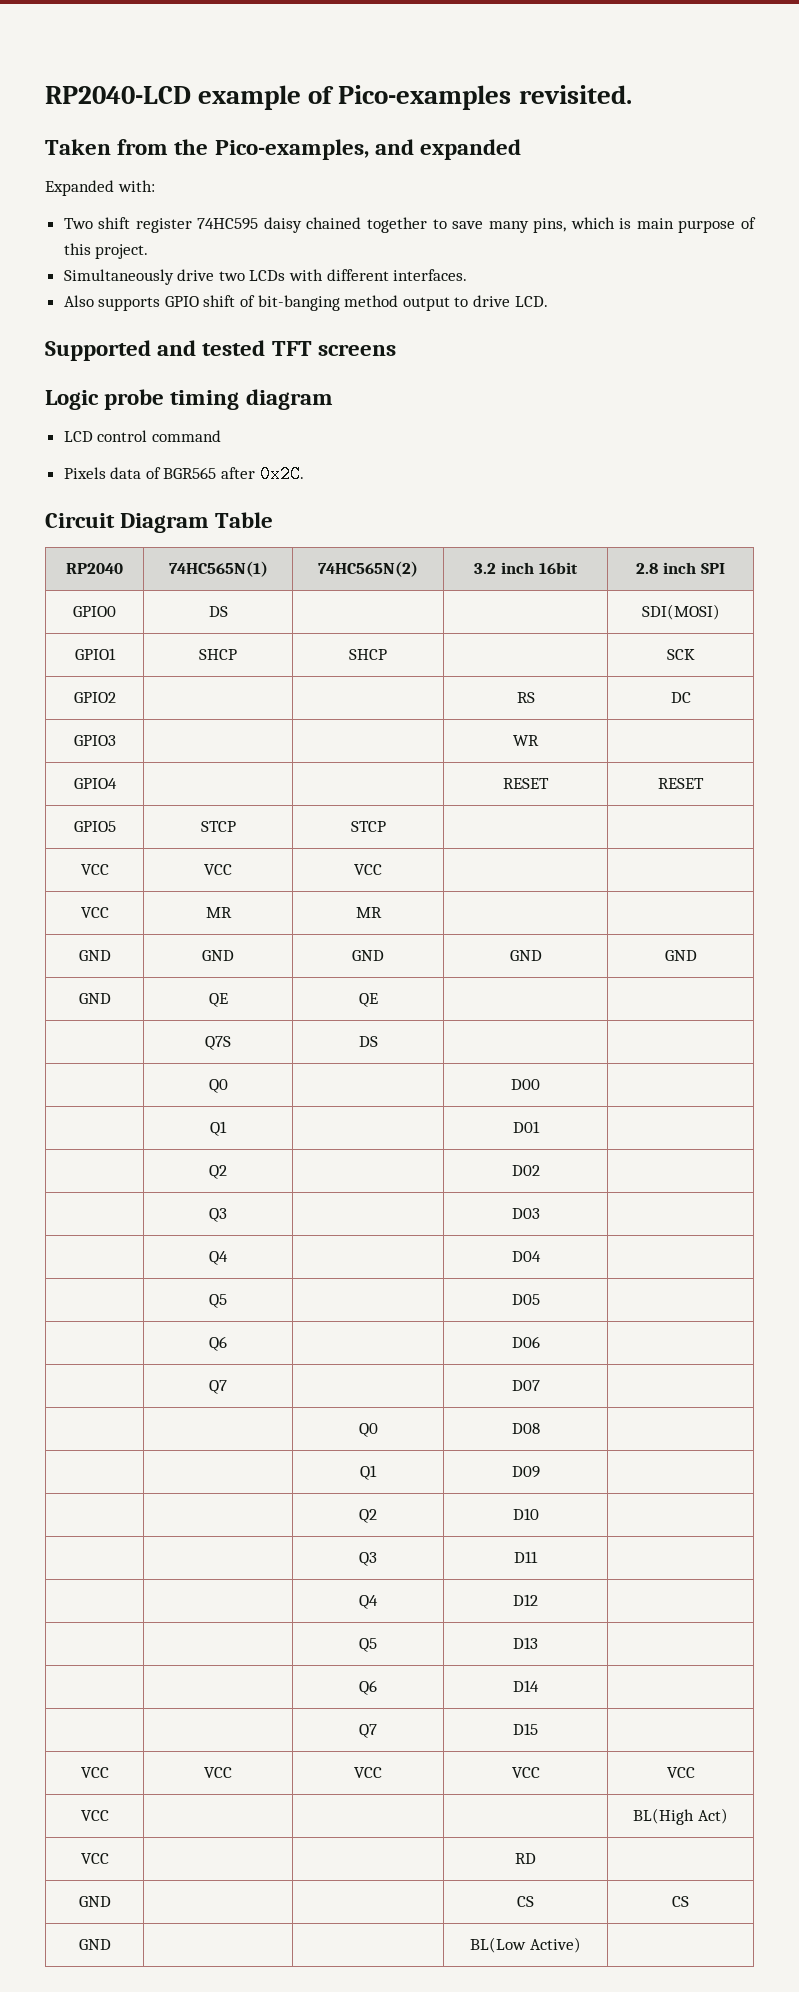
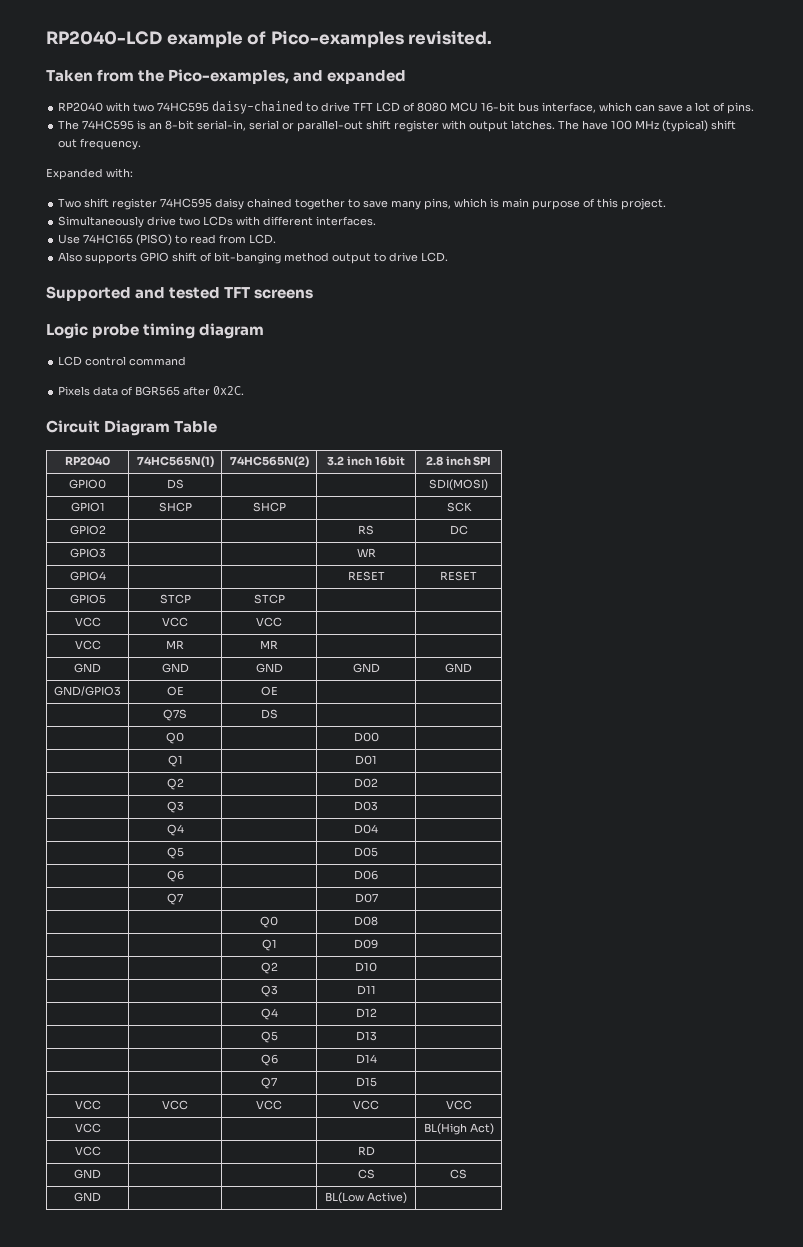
+ RP2040 with two 74HC595 daisy-chained to drive TFT LCD of 8080 MCU 16-bit bus interface, which can save a lot of pins.
+ The 74HC595 is an 8-bit serial-in, serial or parallel-out shift register with output latches. The have 100 MHz (typical) shift out frequency.
+ Use 74HC165 (PISO) to read from LCD.
- GND | QE | QE | |
+ GND/GPIO3 | OE | OE | |

